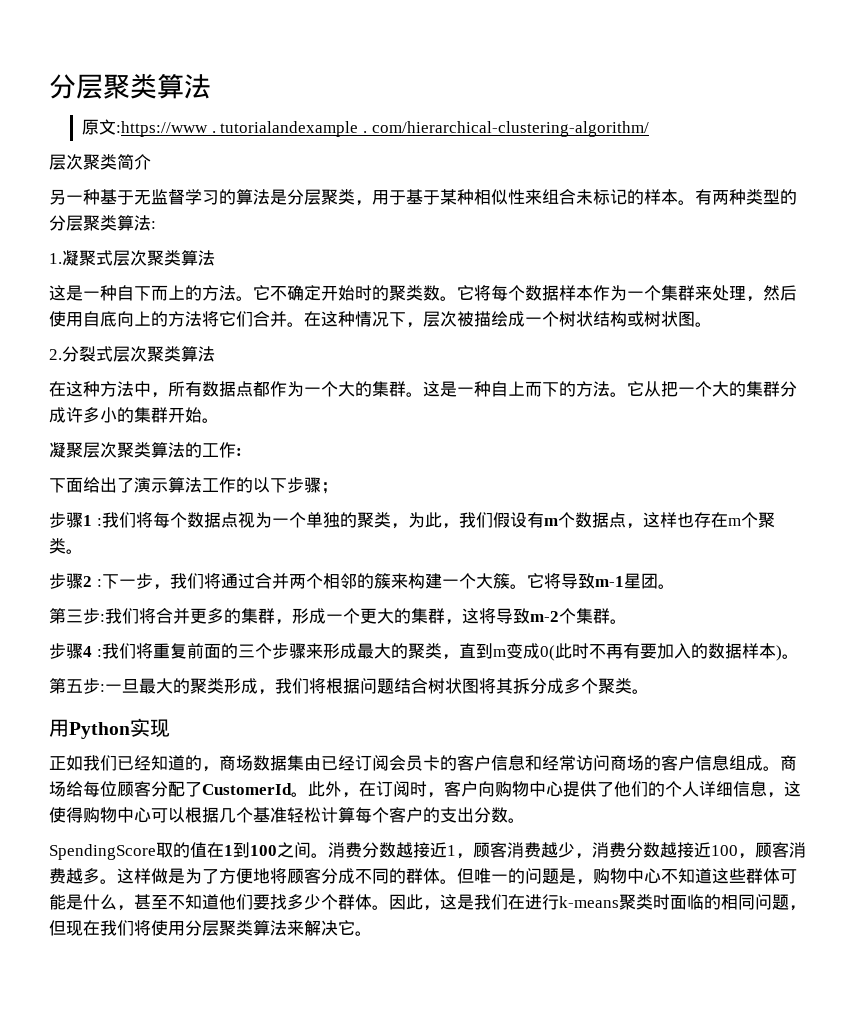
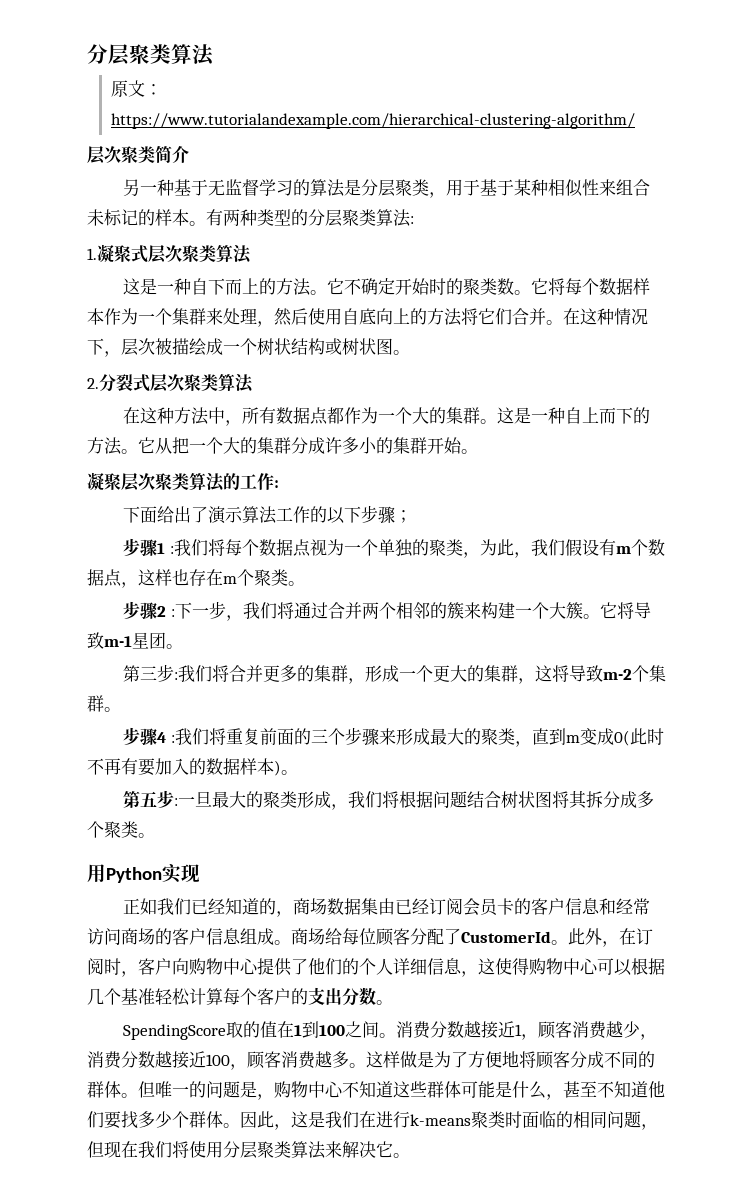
- 原文:https://www . tutorialandexample . com/hierarchical-clustering-algorithm/
+ 原文：https://www.tutorialandexample.com/hierarchical-clustering-algorithm/

